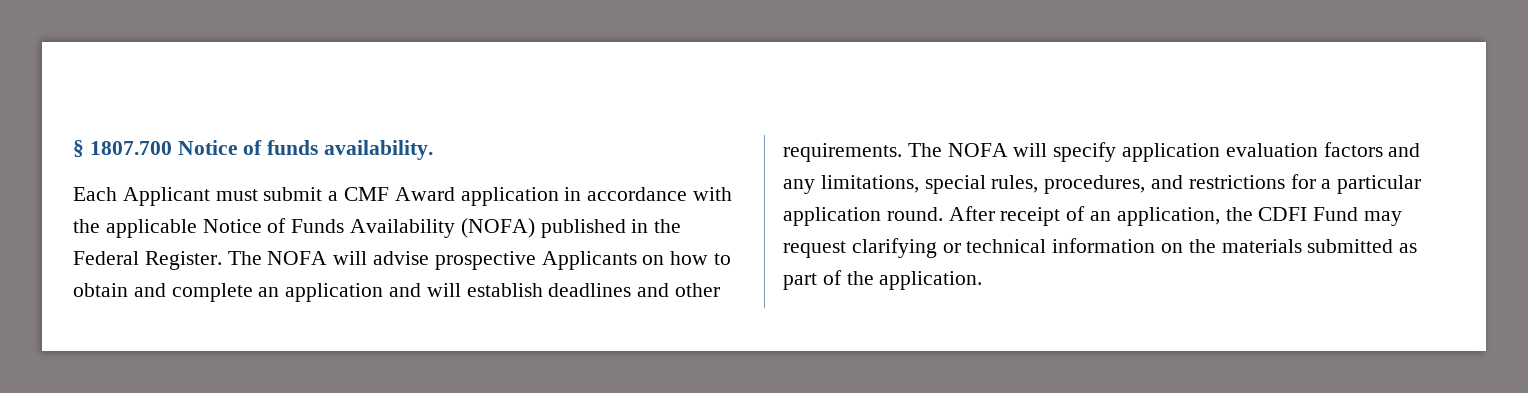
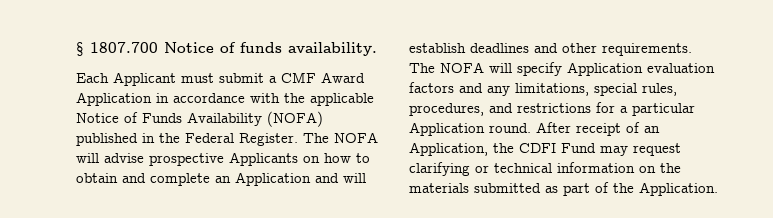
- Each Applicant must submit a CMF Award application in accordance with the applicable Notice of Funds Availability (NOFA) published in the Federal Register.
+ Each Applicant must submit a CMF Award Application in accordance with the applicable Notice of Funds Availability (NOFA) published in the Federal Register.
- The NOFA will advise prospective Applicants on how to obtain and complete an application and will establish deadlines and other requirements.
+ The NOFA will advise prospective Applicants on how to obtain and complete an Application and will establish deadlines and other requirements.
- The NOFA will specify application evaluation factors and any limitations, special rules, procedures, and restrictions for a particular application round.
+ The NOFA will specify Application evaluation factors and any limitations, special rules, procedures, and restrictions for a particular Application round.
- After receipt of an application, the CDFI Fund may request clarifying or technical information on the materials submitted as part of the application.
+ After receipt of an Application, the CDFI Fund may request clarifying or technical information on the materials submitted as part of the Application.

